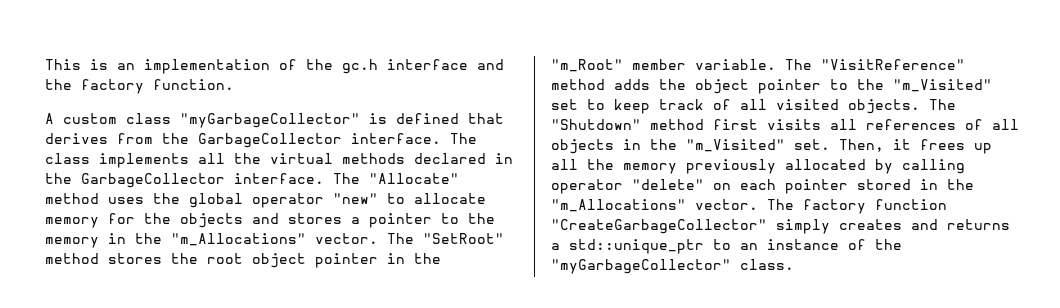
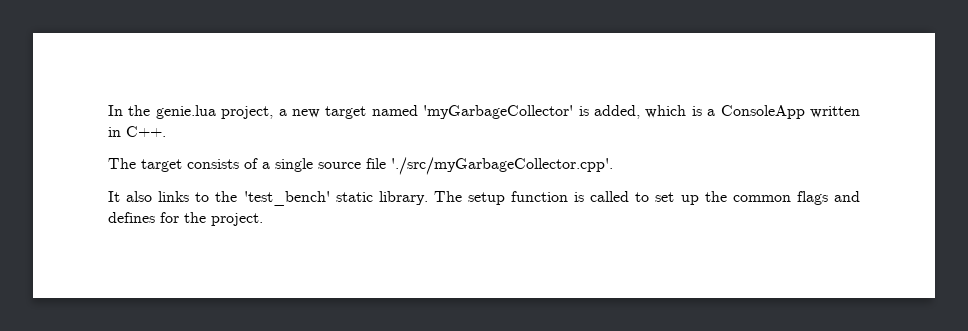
- This is an implementation of the gc.h interface and the factory function.
- A custom class "myGarbageCollector" is defined that derives from the GarbageCollector interface. The class implements all the virtual methods declared in the GarbageCollector interface. The "Allocate" method uses the global operator "new" to allocate memory for the objects and stores a pointer to the memory in the "m_Allocations" vector. The "SetRoot" method stores the root object pointer in the "m_Root" member variable. The "VisitReference" method adds the object pointer to the "m_Visited" set to keep track of all visited objects. The "Shutdown" method first visits all references of all objects in the "m_Visited" set. Then, it frees up all the memory previously allocated by calling operator "delete" on each pointer stored in the "m_Allocations" vector. The factory function "CreateGarbageCollector" simply creates and returns a std::unique_ptr to an instance of the "myGarbageCollector" class.
+ In the genie.lua project, a new target named 'myGarbageCollector' is added, which is a ConsoleApp written in C++.
+ The target consists of a single source file './src/myGarbageCollector.cpp'.
+ It also links to the 'test_bench' static library. The setup function is called to set up the common flags and defines for the project.

